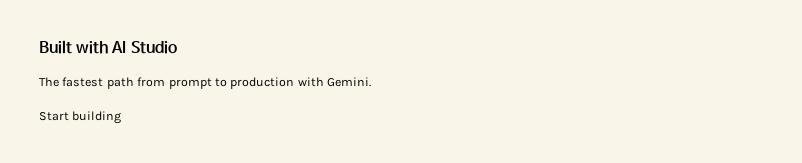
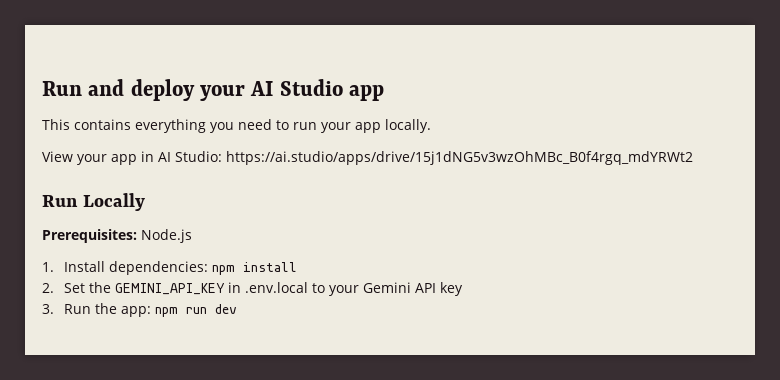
- Built with AI Studio
- The fastest path from prompt to production with Gemini.
- Start building
+ Run and deploy your AI Studio app
+ This contains everything you need to run your app locally.
+ View your app in AI Studio: https://ai.studio/apps/drive/15j1dNG5v3wzOhMBc_B0f4rgq_mdYRWt2
+ Run Locally
+ Prerequisites: Node.js
+ 1. Install dependencies: npm install
+ 2. Set the GEMINI_API_KEY in .env.local to your Gemini API key
+ 3. Run the app: npm run dev

